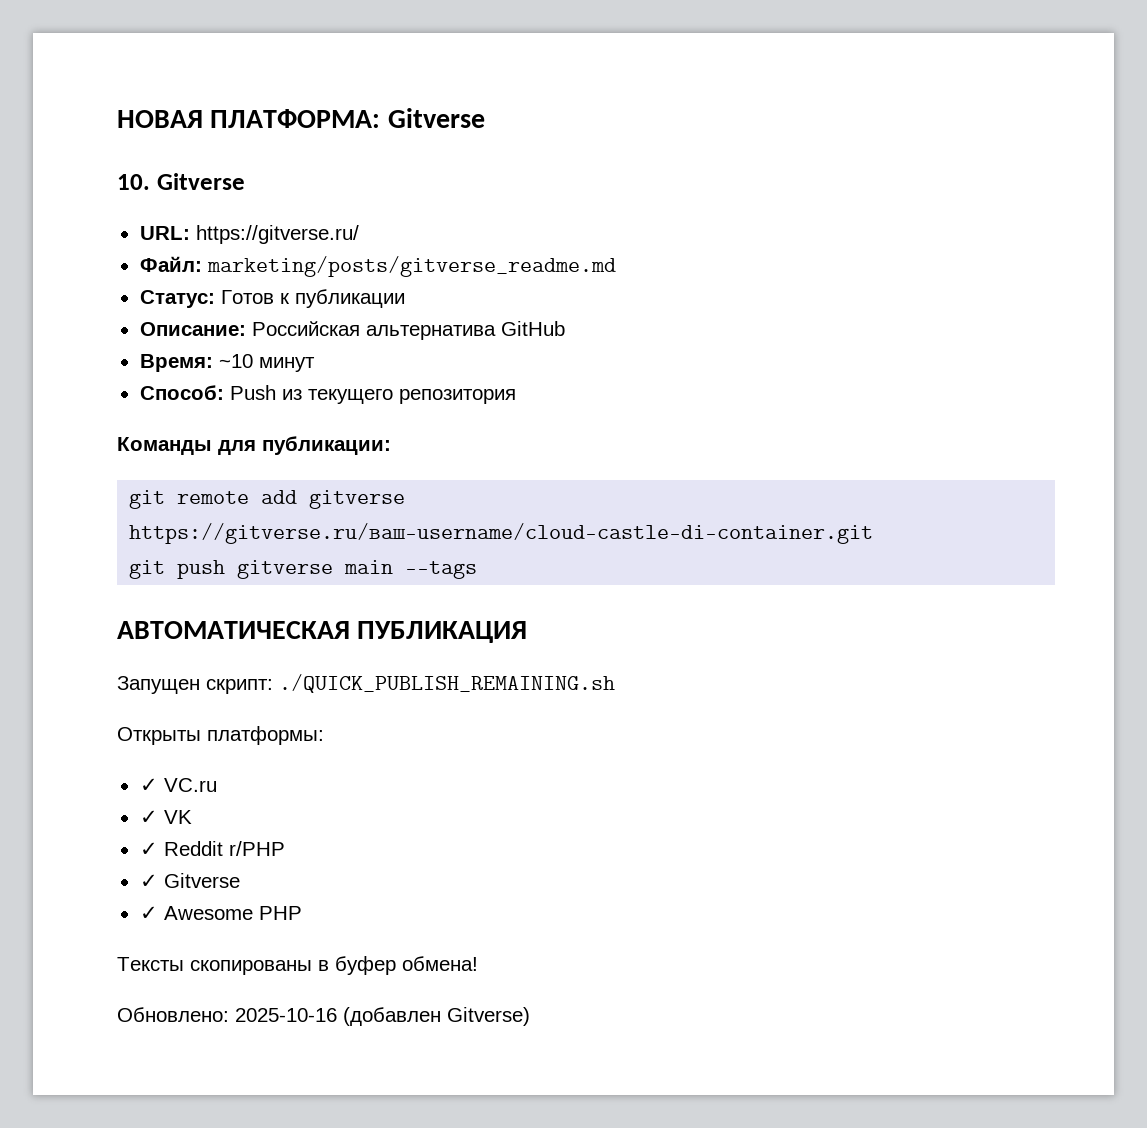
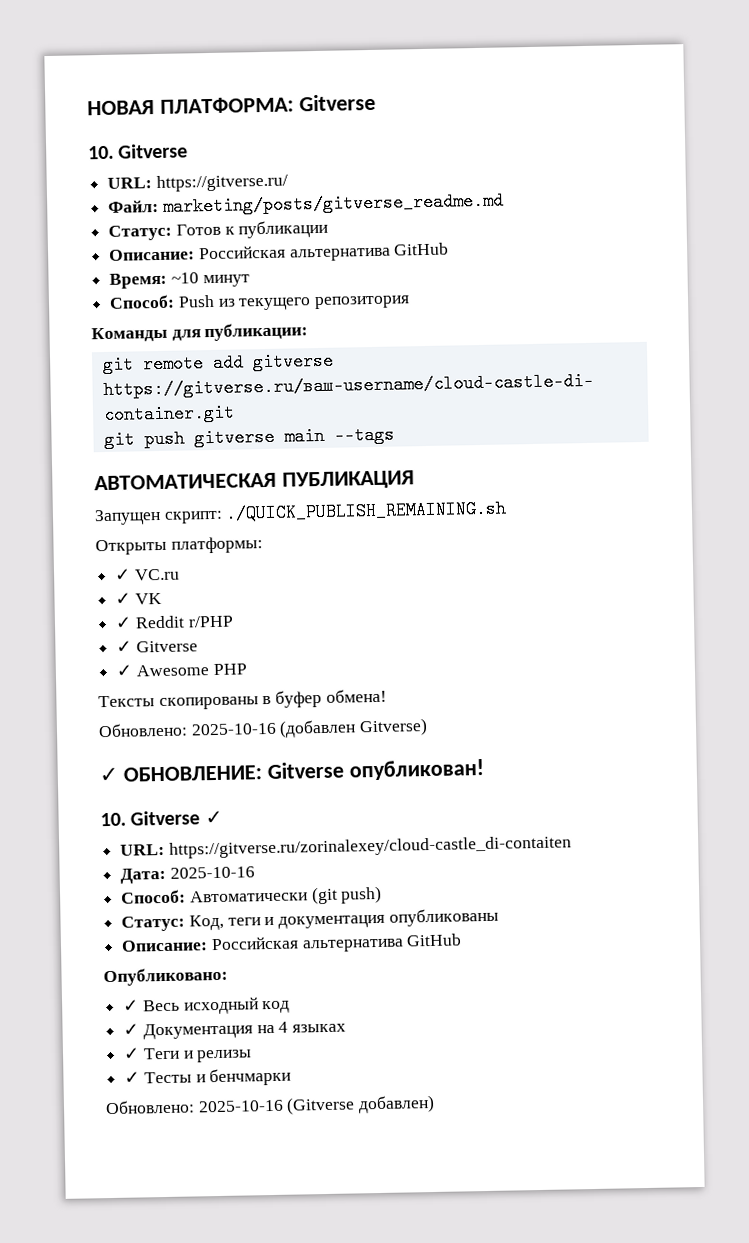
+ ✓ ОБНОВЛЕНИЕ: Gitverse опубликован!
+ 10. Gitverse ✓
+ URL: https://gitverse.ru/zorinalexey/cloud-castle_di-contaiten
+ Дата: 2025-10-16
+ Способ: Автоматически (git push)
+ Статус: Код, теги и документация опубликованы
+ Описание: Российская альтернатива GitHub
+ Опубликовано:
+ ✓ Весь исходный код
+ ✓ Документация на 4 языках
+ ✓ Теги и релизы
+ ✓ Тесты и бенчмарки
+ Обновлено: 2025-10-16 (Gitverse добавлен)

